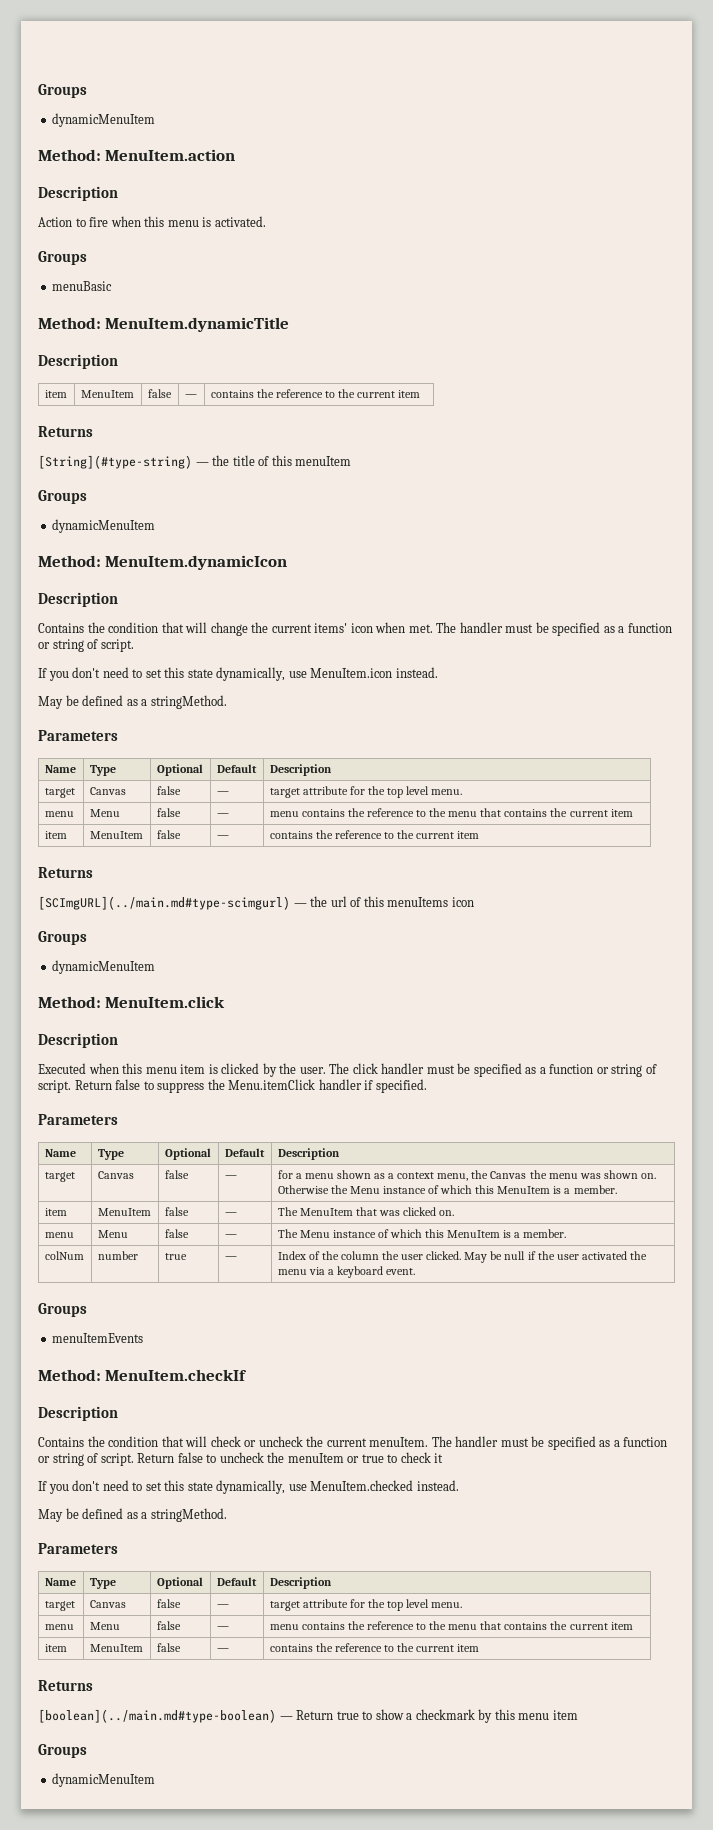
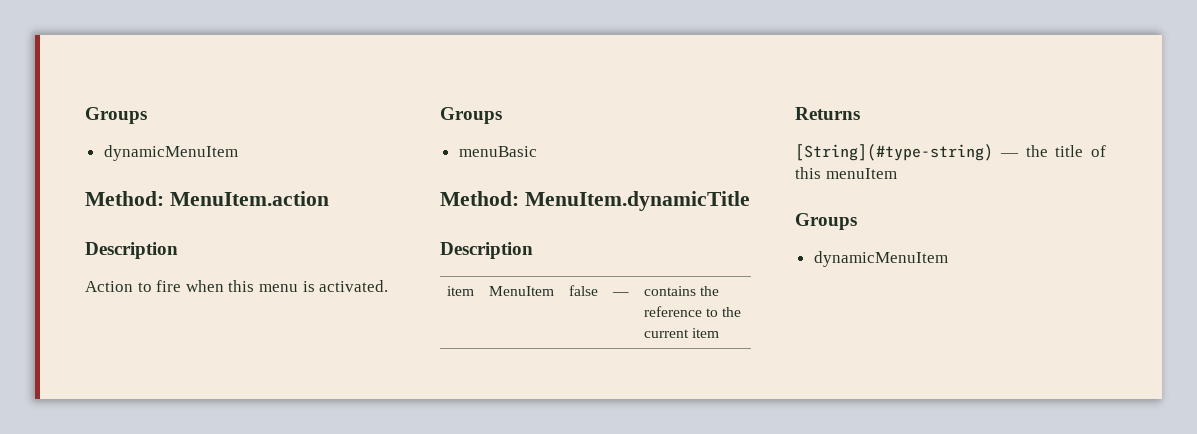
- Method: MenuItem.dynamicIcon
- Description
- Contains the condition that will change the current items' icon when met. The handler must be specified as a function or string of script.
- If you don't need to set this state dynamically, use MenuItem.icon instead.
- May be defined as a stringMethod.
- Parameters
- Name | Type | Optional | Default | Description
- target | Canvas | false | — | target attribute for the top level menu.
- menu | Menu | false | — | menu contains the reference to the menu that contains the current item
- item | MenuItem | false | — | contains the reference to the current item
- Returns
- [SCImgURL](../main.md#type-scimgurl) — the url of this menuItems icon
- Groups
- dynamicMenuItem
- Method: MenuItem.click
- Description
- Executed when this menu item is clicked by the user. The click handler must be specified as a function or string of script. Return false to suppress the Menu.itemClick handler if specified.
- Parameters
- Name | Type | Optional | Default | Description
- target | Canvas | false | — | for a menu shown as a context menu, the Canvas the menu was shown on. Otherwise the Menu instance of which this MenuItem is a member.
- item | MenuItem | false | — | The MenuItem that was clicked on.
- menu | Menu | false | — | The Menu instance of which this MenuItem is a member.
- colNum | number | true | — | Index of the column the user clicked. May be null if the user activated the menu via a keyboard event.
- Groups
- menuItemEvents
- Method: MenuItem.checkIf
- Description
- Contains the condition that will check or uncheck the current menuItem. The handler must be specified as a function or string of script. Return false to uncheck the menuItem or true to check it
- If you don't need to set this state dynamically, use MenuItem.checked instead.
- May be defined as a stringMethod.
- Parameters
- Name | Type | Optional | Default | Description
- target | Canvas | false | — | target attribute for the top level menu.
- menu | Menu | false | — | menu contains the reference to the menu that contains the current item
- item | MenuItem | false | — | contains the reference to the current item
- Returns
- [boolean](../main.md#type-boolean) — Return true to show a checkmark by this menu item
- Groups
- dynamicMenuItem

